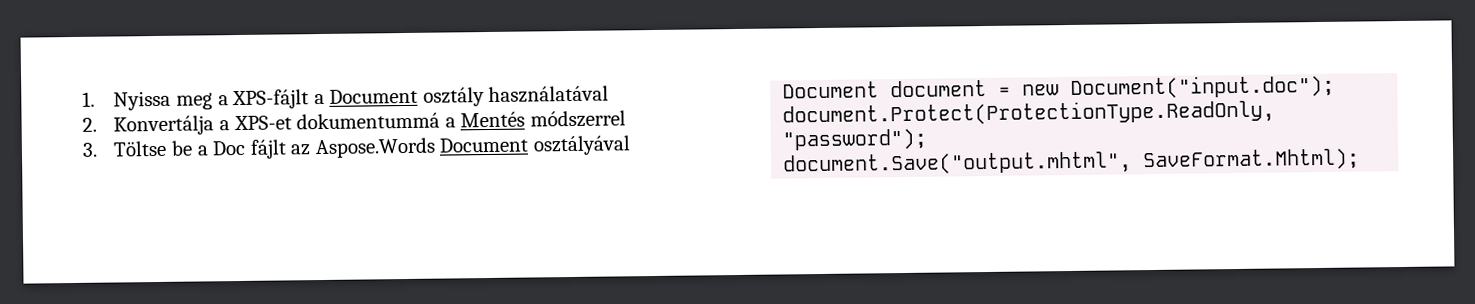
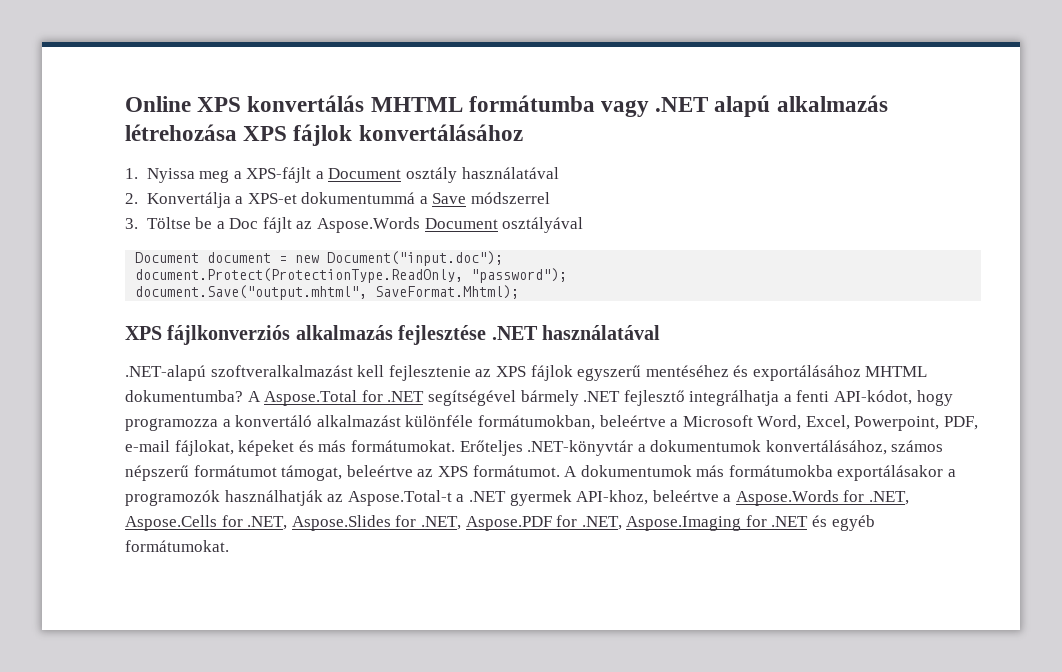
+ Online XPS konvertálás MHTML formátumba vagy .NET alapú alkalmazás létrehozása XPS fájlok konvertálásához
- 2. Konvertálja a XPS-et dokumentummá a Mentés módszerrel
+ 2. Konvertálja a XPS-et dokumentummá a Save módszerrel
+ XPS fájlkonverziós alkalmazás fejlesztése .NET használatával
+ .NET-alapú szoftveralkalmazást kell fejlesztenie az XPS fájlok egyszerű mentéséhez és exportálásához MHTML dokumentumba? A Aspose.Total for .NET segítségével bármely .NET fejlesztő integrálhatja a fenti API-kódot, hogy programozza a konvertáló alkalmazást különféle formátumokban, beleértve a Microsoft Word, Excel, Powerpoint, PDF, e-mail fájlokat, képeket és más formátumokat. Erőteljes .NET-könyvtár a dokumentumok konvertálásához, számos népszerű formátumot támogat, beleértve az XPS formátumot. A dokumentumok más formátumokba exportálásakor a programozók használhatják az Aspose.Total-t a .NET gyermek API-khoz, beleértve a Aspose.Words for .NET, Aspose.Cells for .NET, Aspose.Slides for .NET, Aspose.PDF for .NET, Aspose.Imaging for .NET és egyéb formátumokat.

